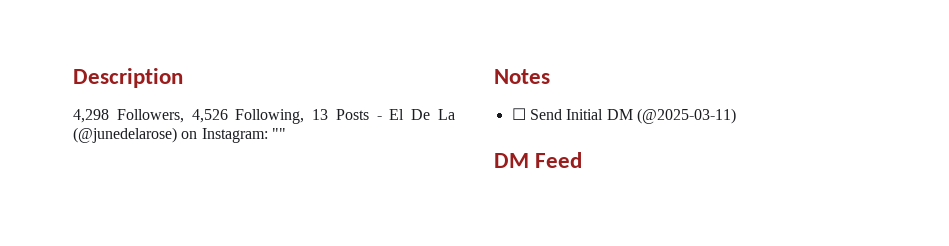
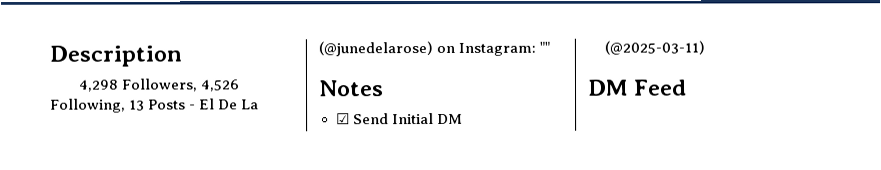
- ☐ Send Initial DM (@2025-03-11)
+ ☑ Send Initial DM (@2025-03-11)

